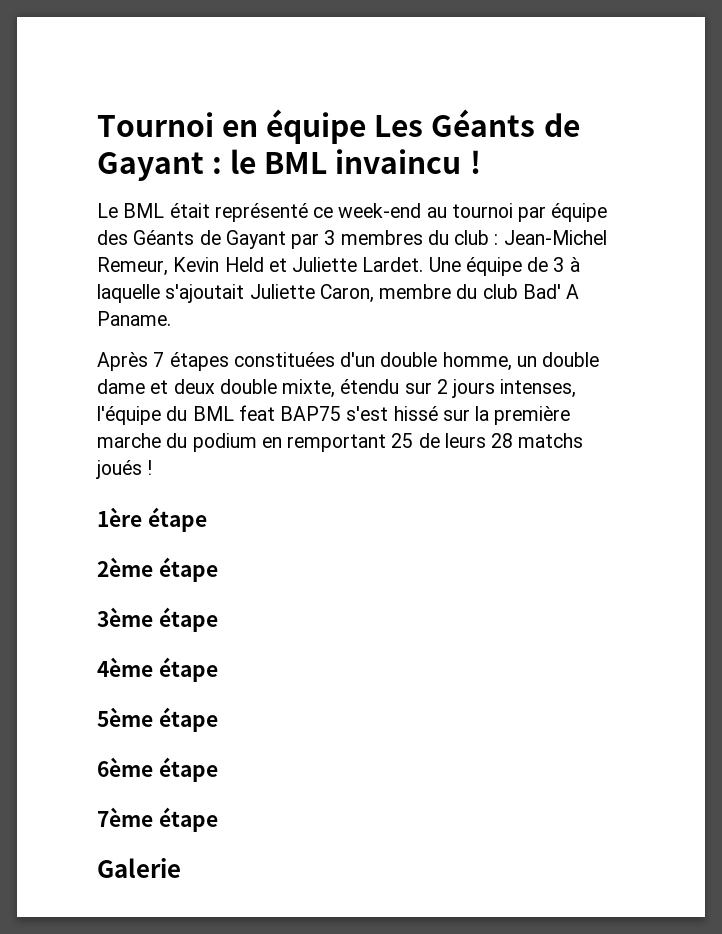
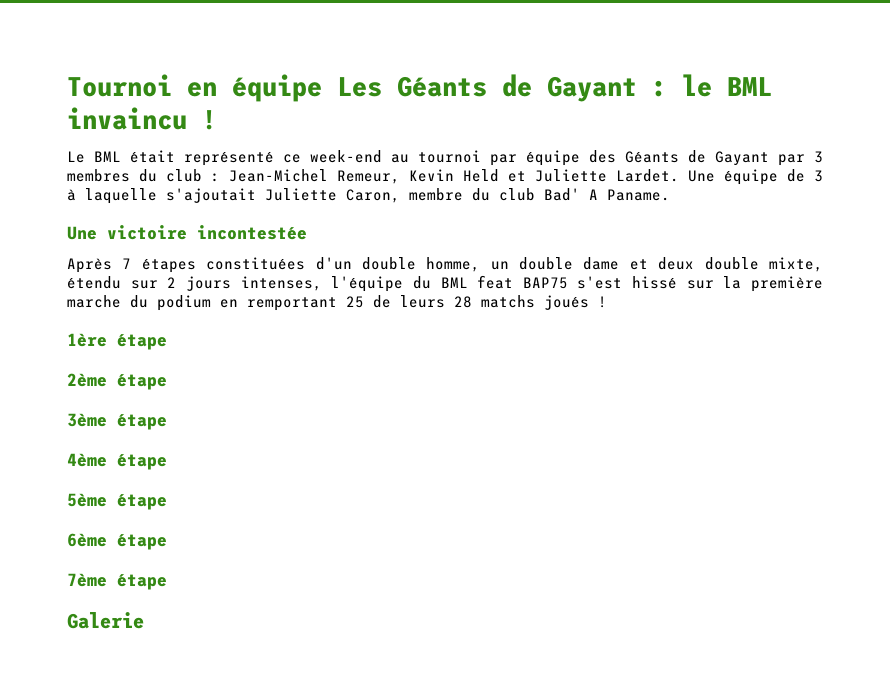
+ Une victoire incontestée

